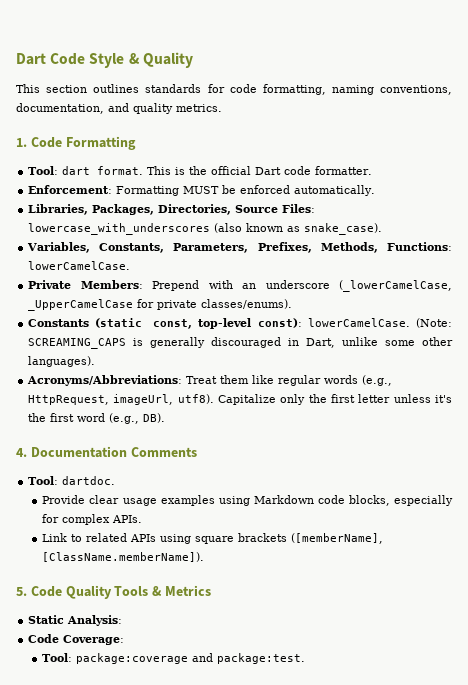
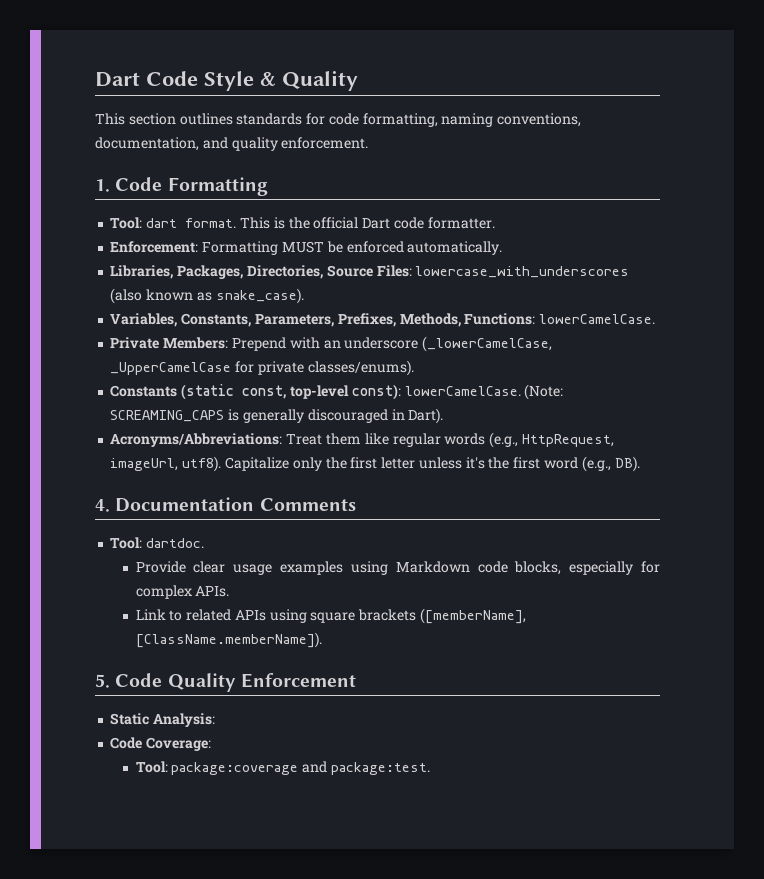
- This section outlines standards for code formatting, naming conventions, documentation, and quality metrics.
+ This section outlines standards for code formatting, naming conventions, documentation, and quality enforcement.
- (Note: SCREAMING_CAPS is generally discouraged in Dart, unlike some other languages).
+ (Note: SCREAMING_CAPS is generally discouraged in Dart).
- 5. Code Quality Tools & Metrics
+ 5. Code Quality Enforcement

